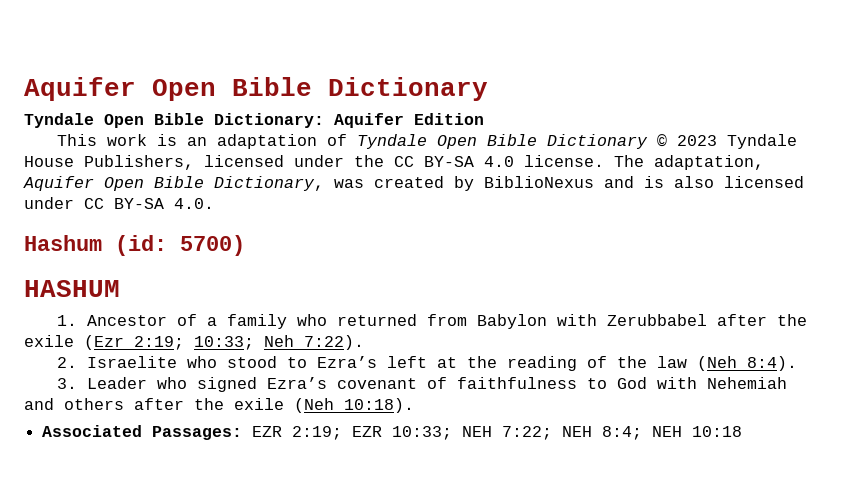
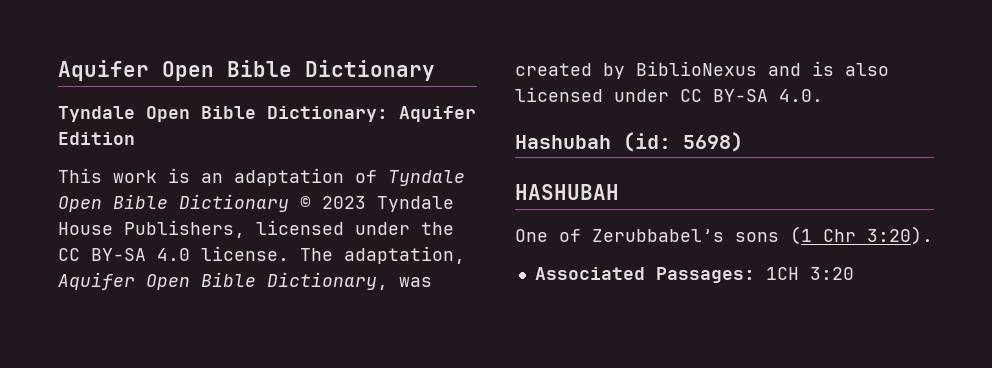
- Hashum (id: 5700)
- HASHUM
- 1. Ancestor of a family who returned from Babylon with Zerubbabel after the exile (Ezr 2:19; 10:33; Neh 7:22).
- 2. Israelite who stood to Ezra’s left at the reading of the law (Neh 8:4).
- 3. Leader who signed Ezra’s covenant of faithfulness to God with Nehemiah and others after the exile (Neh 10:18).
- Associated Passages: EZR 2:19; EZR 10:33; NEH 7:22; NEH 8:4; NEH 10:18
+ Hashubah (id: 5698)
+ HASHUBAH
+ One of Zerubbabel’s sons (1 Chr 3:20).
+ Associated Passages: 1CH 3:20

